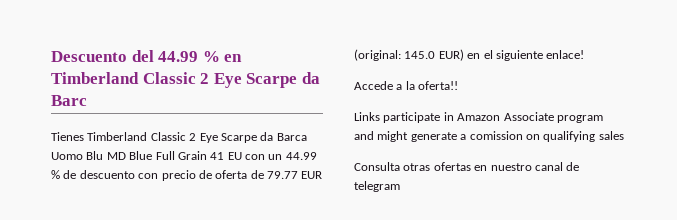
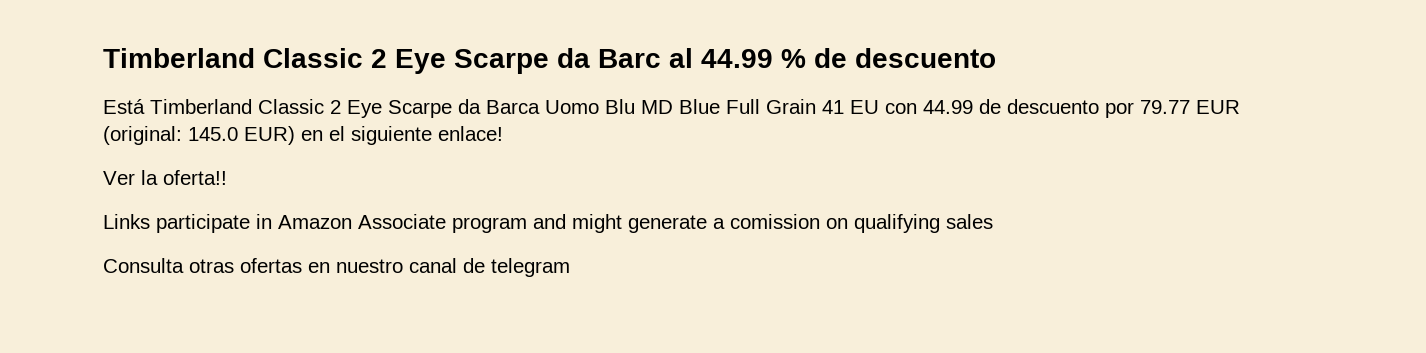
- Descuento del 44.99 % en Timberland Classic 2 Eye Scarpe da Barc
- Tienes Timberland Classic 2 Eye Scarpe da Barca Uomo Blu MD Blue Full Grain 41 EU con un 44.99 % de descuento con precio de oferta de 79.77 EUR (original: 145.0 EUR) en el siguiente enlace!
+ Timberland Classic 2 Eye Scarpe da Barc al 44.99 % de descuento
+ Está Timberland Classic 2 Eye Scarpe da Barca Uomo Blu MD Blue Full Grain 41 EU con 44.99 de descuento por 79.77 EUR (original: 145.0 EUR) en el siguiente enlace!
- Accede a la oferta!!
+ Ver la oferta!!

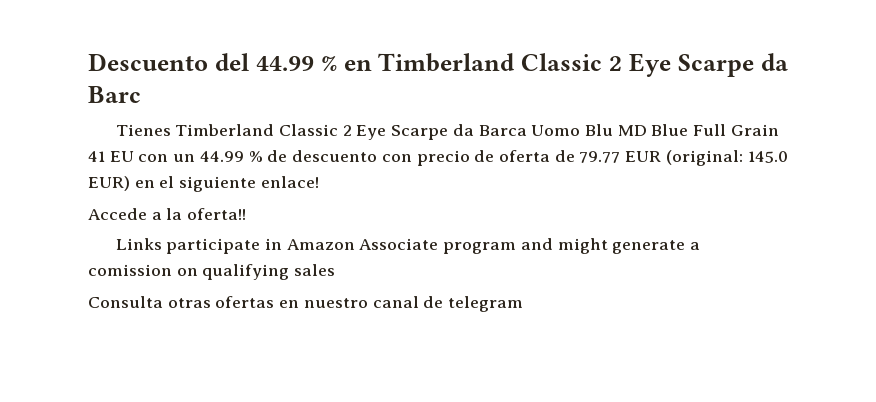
- Timberland Classic 2 Eye Scarpe da Barc al 44.99 % de descuento
- Está Timberland Classic 2 Eye Scarpe da Barca Uomo Blu MD Blue Full Grain 41 EU con 44.99 de descuento por 79.77 EUR (original: 145.0 EUR) en el siguiente enlace!
+ Descuento del 44.99 % en Timberland Classic 2 Eye Scarpe da Barc
+ Tienes Timberland Classic 2 Eye Scarpe da Barca Uomo Blu MD Blue Full Grain 41 EU con un 44.99 % de descuento con precio de oferta de 79.77 EUR (original: 145.0 EUR) en el siguiente enlace!
- Ver la oferta!!
+ Accede a la oferta!!

